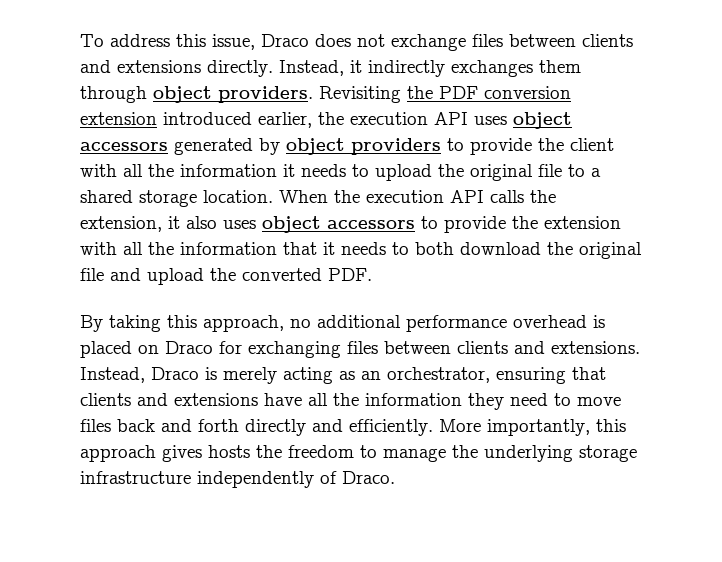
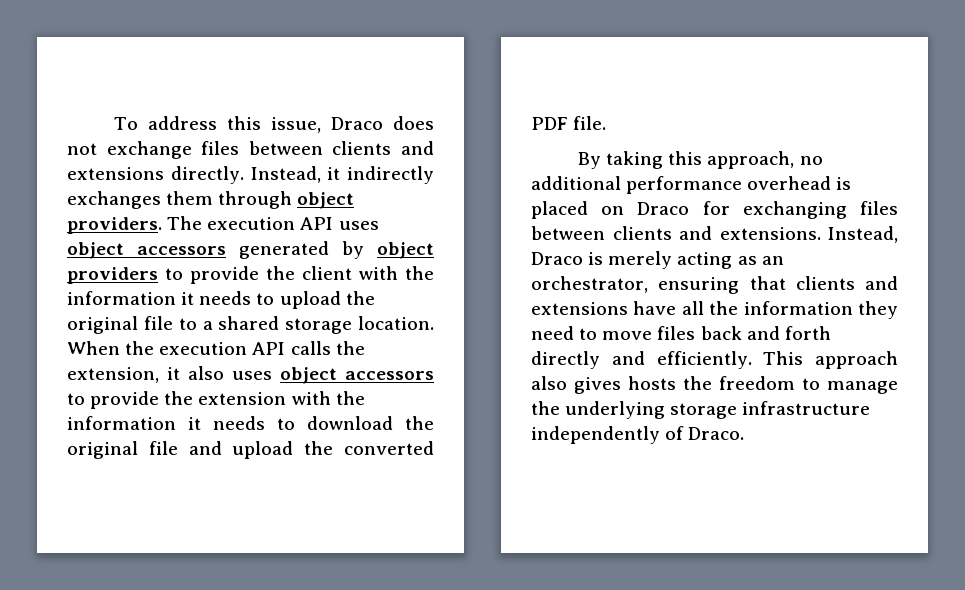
- Revisiting the PDF conversion extension introduced earlier, the execution API uses object accessors generated by object providers to provide the client with all the information it needs to upload the original file to a shared storage location.
+ The execution API uses object accessors generated by object providers to provide the client with the information it needs to upload the original file to a shared storage location.
- When the execution API calls the extension, it also uses object accessors to provide the extension with all the information that it needs to both download the original file and upload the converted PDF.
+ When the execution API calls the extension, it also uses object accessors to provide the extension with the information it needs to download the original file and upload the converted PDF file.
- More importantly, this approach gives hosts the freedom to manage the underlying storage infrastructure independently of Draco.
+ This approach also gives hosts the freedom to manage the underlying storage infrastructure independently of Draco.

